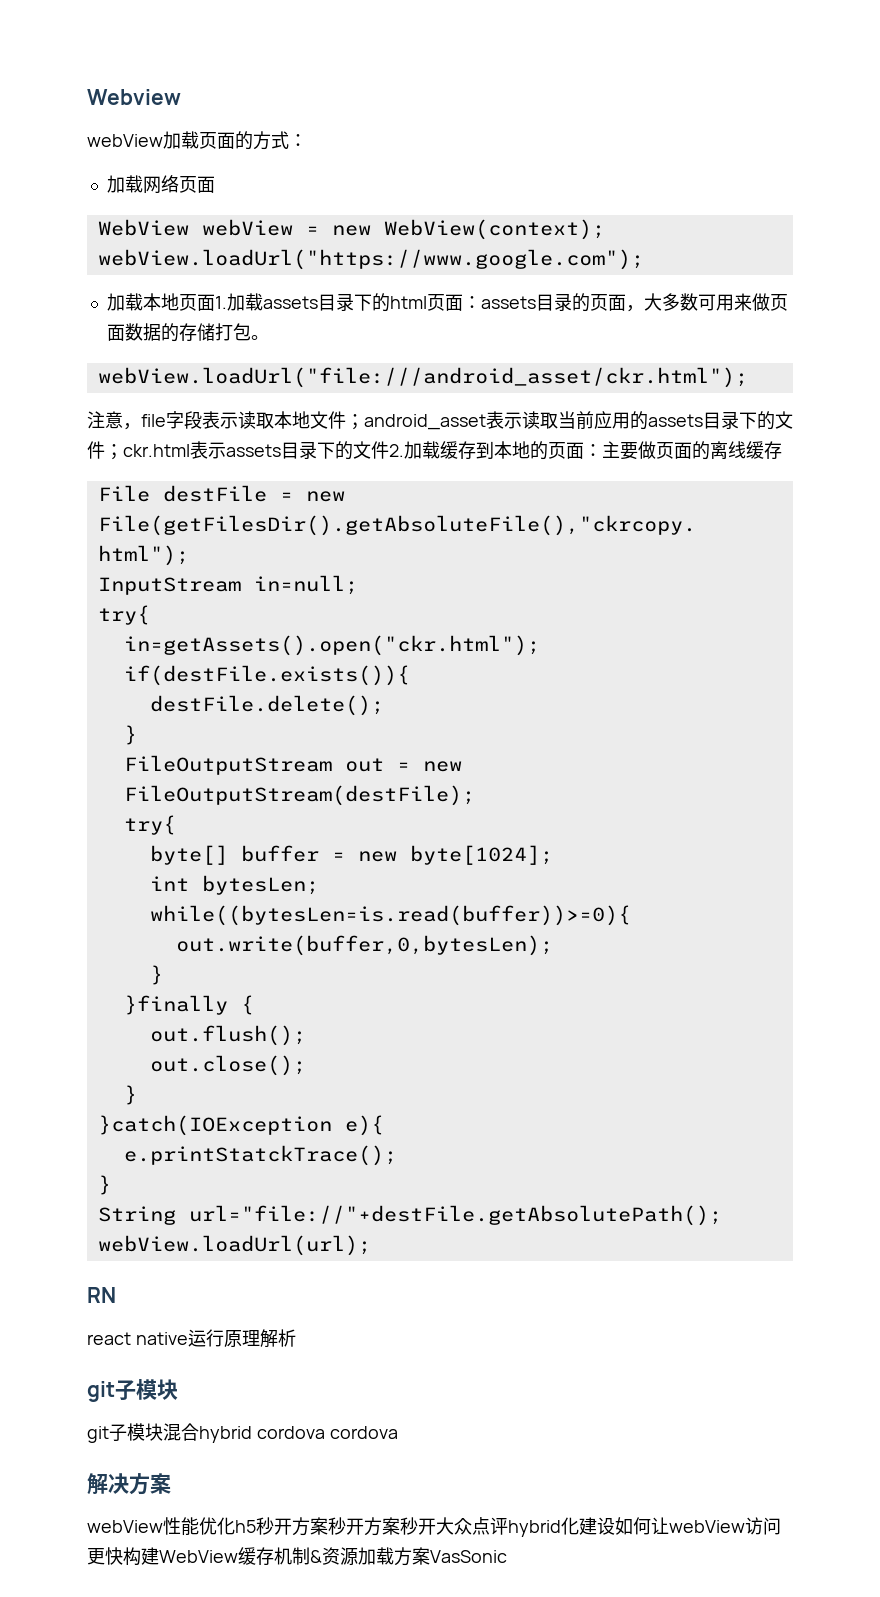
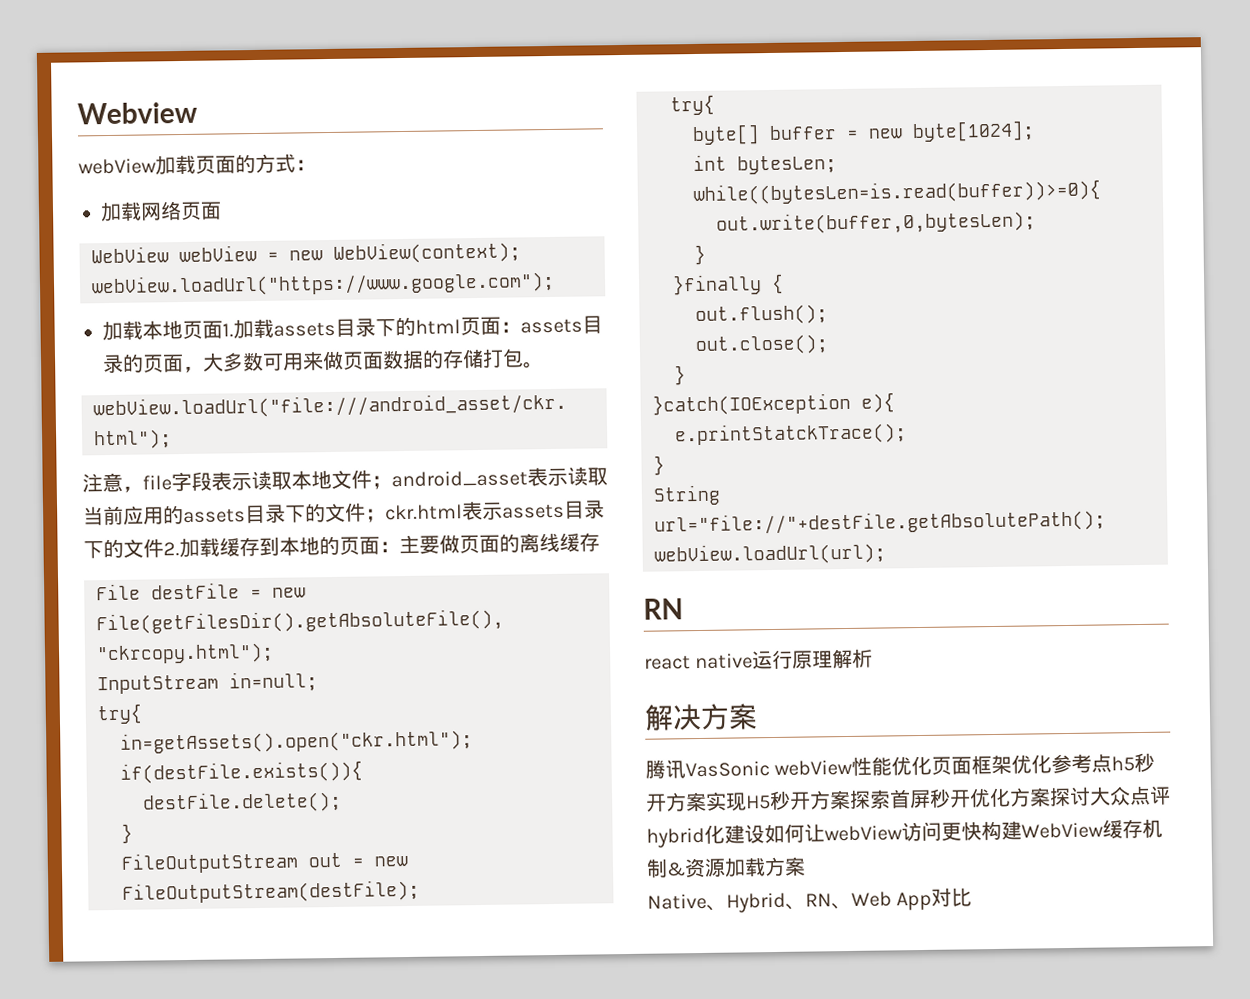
  react native运行原理解析
- git子模块
- git子模块混合hybrid cordova cordova
- webView性能优化h5秒开方案秒开方案秒开大众点评hybrid化建设如何让webView访问更快构建WebView缓存机制&资源加载方案VasSonic
+ 腾讯VasSonic webView性能优化页面框架优化参考点h5秒开方案实现H5秒开方案探索首屏秒开优化方案探讨大众点评hybrid化建设如何让webView访问更快构建WebView缓存机制&资源加载方案
+ Native、Hybrid、RN、Web App对比

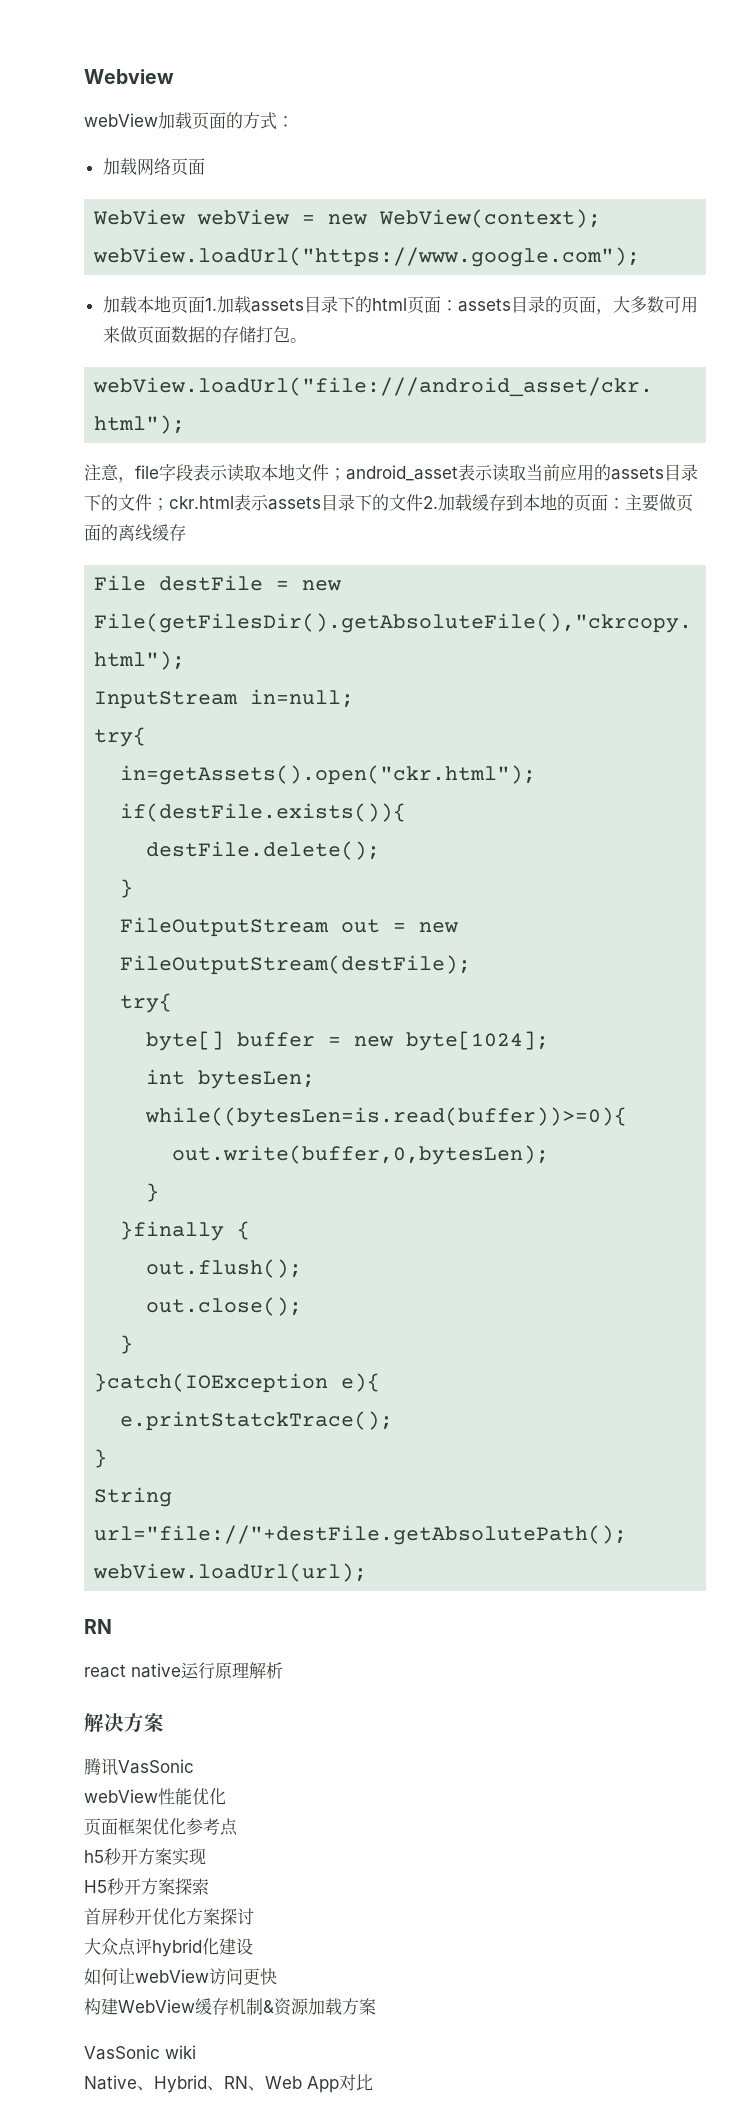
- 腾讯VasSonic webView性能优化页面框架优化参考点h5秒开方案实现H5秒开方案探索首屏秒开优化方案探讨大众点评hybrid化建设如何让webView访问更快构建WebView缓存机制&资源加载方案
+ 腾讯VasSonic
+ webView性能优化
+ 页面框架优化参考点
+ h5秒开方案实现
+ H5秒开方案探索
+ 首屏秒开优化方案探讨
+ 大众点评hybrid化建设
+ 如何让webView访问更快
+ 构建WebView缓存机制&资源加载方案
+ VasSonic wiki

